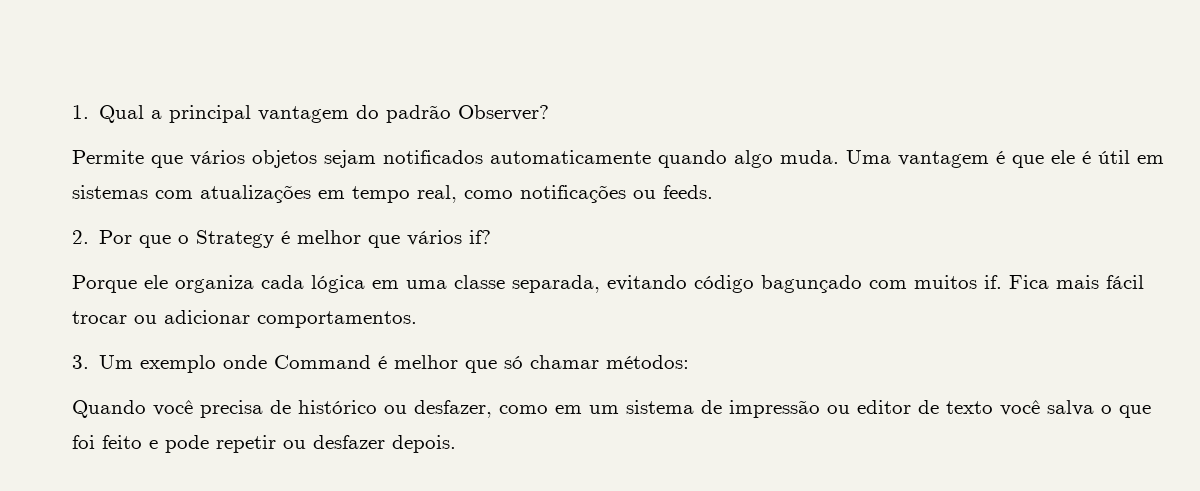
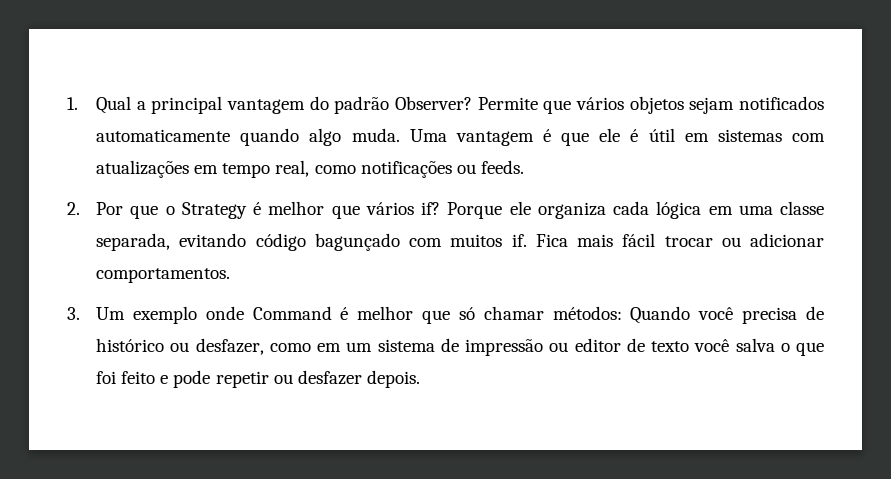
- 1. Qual a principal vantagem do padrão Observer?
- Permite que vários objetos sejam notificados automaticamente quando algo muda.
+ 1. Qual a principal vantagem do padrão Observer? Permite que vários objetos sejam notificados automaticamente quando algo muda.
- 2. Por que o Strategy é melhor que vários if?
- Porque ele organiza cada lógica em uma classe separada, evitando código bagunçado com muitos if.
+ 2. Por que o Strategy é melhor que vários if? Porque ele organiza cada lógica em uma classe separada, evitando código bagunçado com muitos if.
- 3. Um exemplo onde Command é melhor que só chamar métodos:
- Quando você precisa de histórico ou desfazer, como em um sistema de impressão ou editor de texto você salva o que foi feito e pode repetir ou desfazer depois.
+ 3. Um exemplo onde Command é melhor que só chamar métodos: Quando você precisa de histórico ou desfazer, como em um sistema de impressão ou editor de texto você salva o que foi feito e pode repetir ou desfazer depois.

